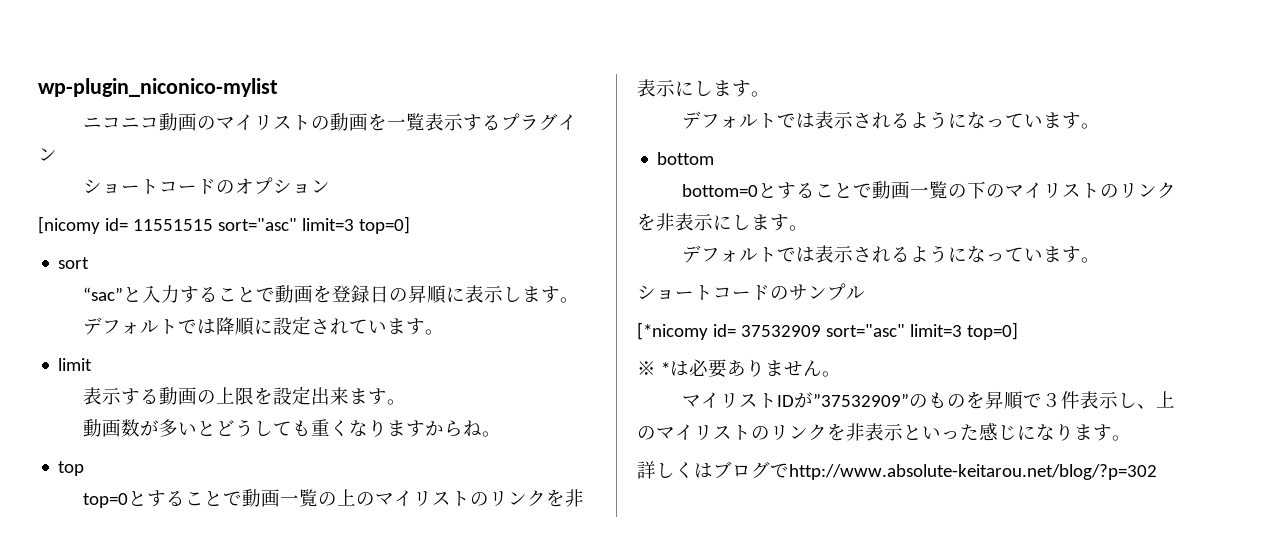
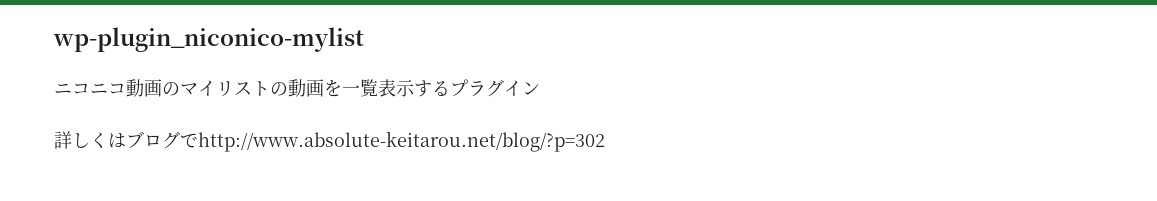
- ショートコードのオプション
- [nicomy id= 11551515 sort="asc" limit=3 top=0]
- sort
- “sac”と入力することで動画を登録日の昇順に表示します。
- デフォルトでは降順に設定されています。
- limit
- 表示する動画の上限を設定出来ます。
- 動画数が多いとどうしても重くなりますからね。
- top
- top=0とすることで動画一覧の上のマイリストのリンクを非表示にします。
- デフォルトでは表示されるようになっています。
- bottom
- bottom=0とすることで動画一覧の下のマイリストのリンクを非表示にします。
- デフォルトでは表示されるようになっています。
- ショートコードのサンプル
- [*nicomy id= 37532909 sort="asc" limit=3 top=0]
- ※ *は必要ありません。
- マイリストIDが”37532909”のものを昇順で３件表示し、上のマイリストのリンクを非表示といった感じになります。

